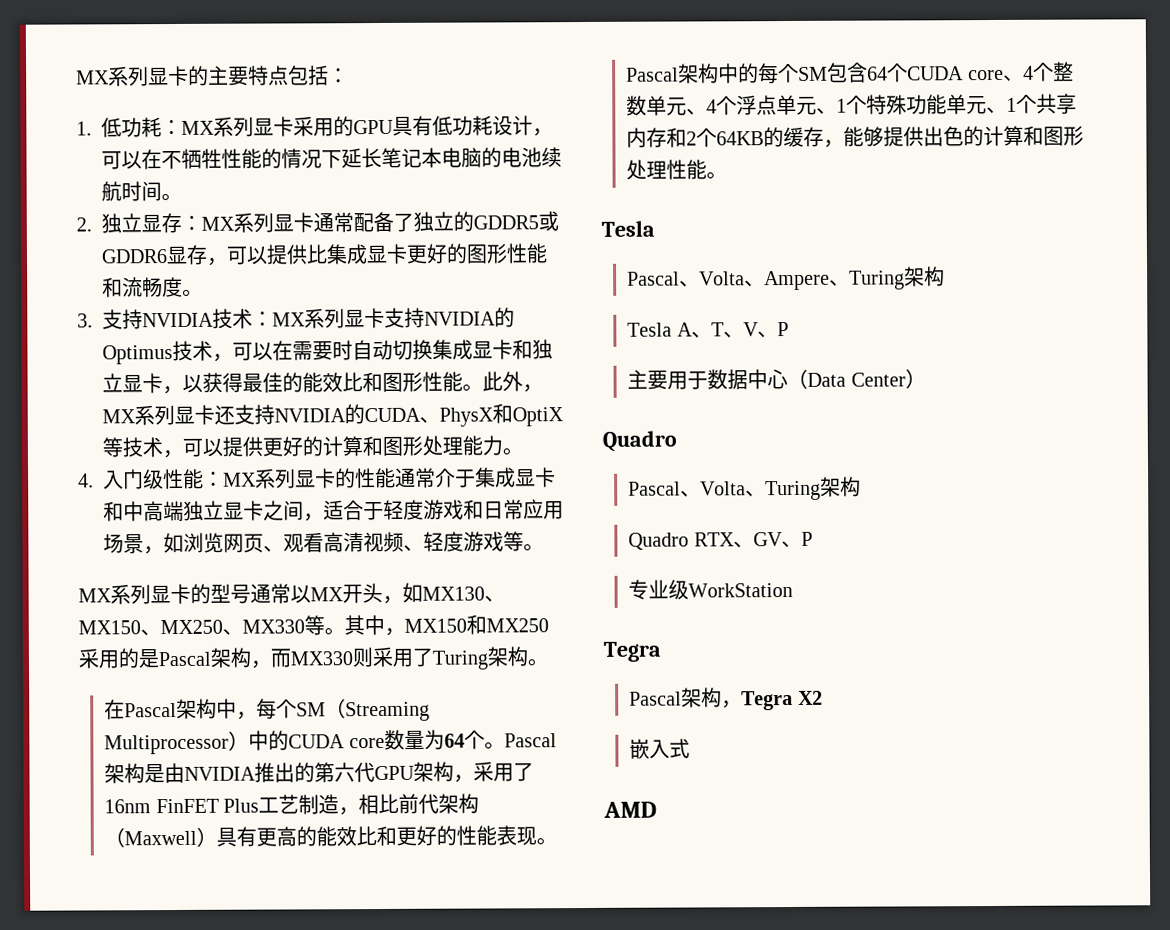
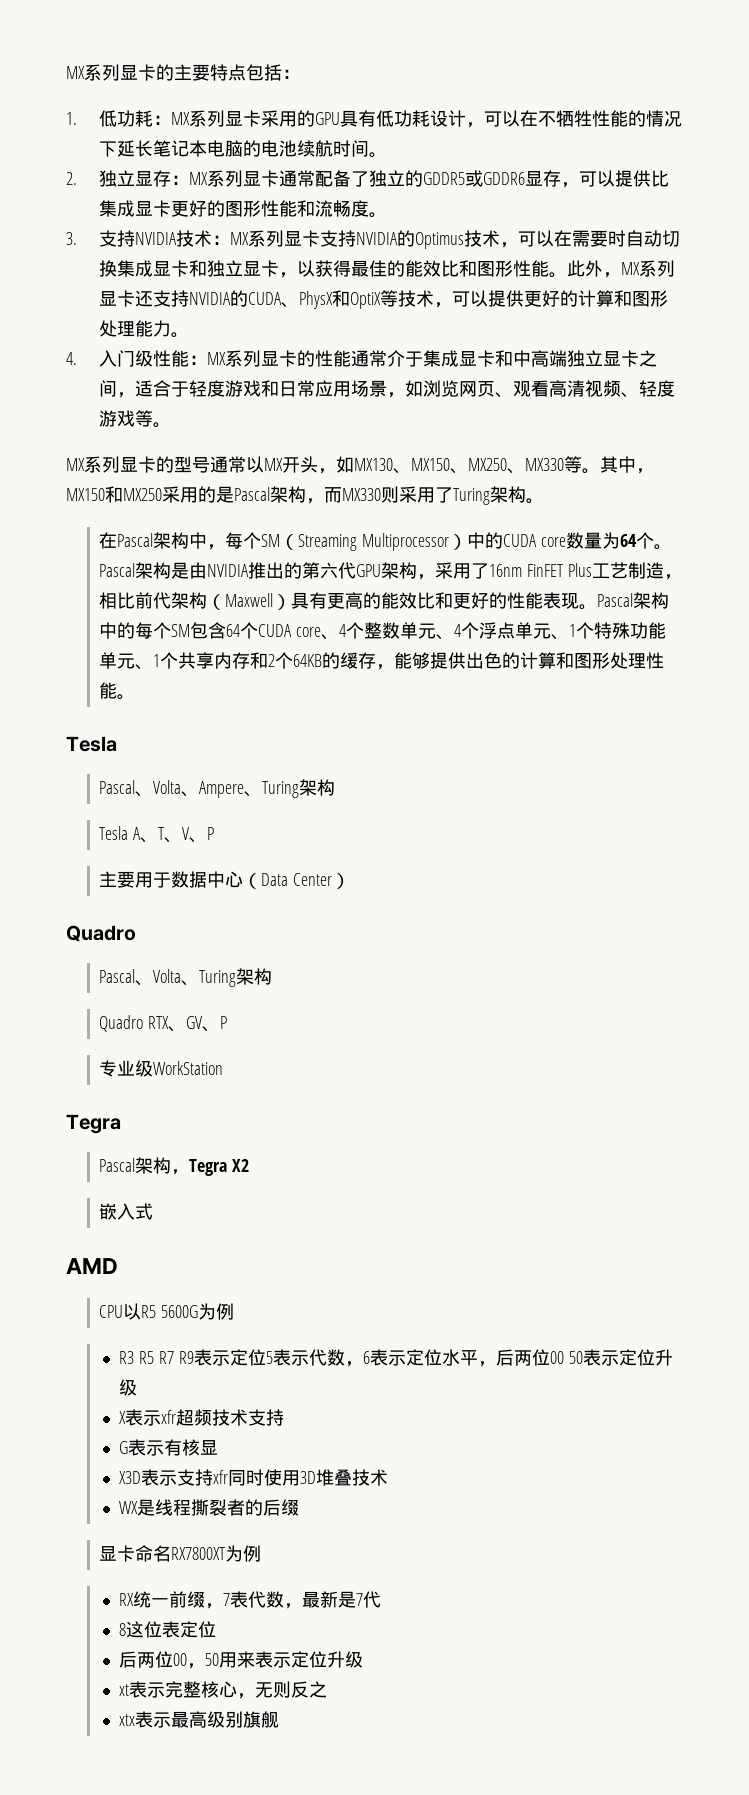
+ CPU以R5 5600G为例
+ R3 R5 R7 R9表示定位5表示代数，6表示定位水平，后两位00 50表示定位升级
+ X表示xfr超频技术支持
+ G表示有核显
+ X3D表示支持xfr同时使用3D堆叠技术
+ WX是线程撕裂者的后缀
+ 显卡命名RX7800XT为例
+ RX统一前缀，7表代数，最新是7代
+ 8这位表定位
+ 后两位00，50用来表示定位升级
+ xt表示完整核心，无则反之
+ xtx表示最高级别旗舰

